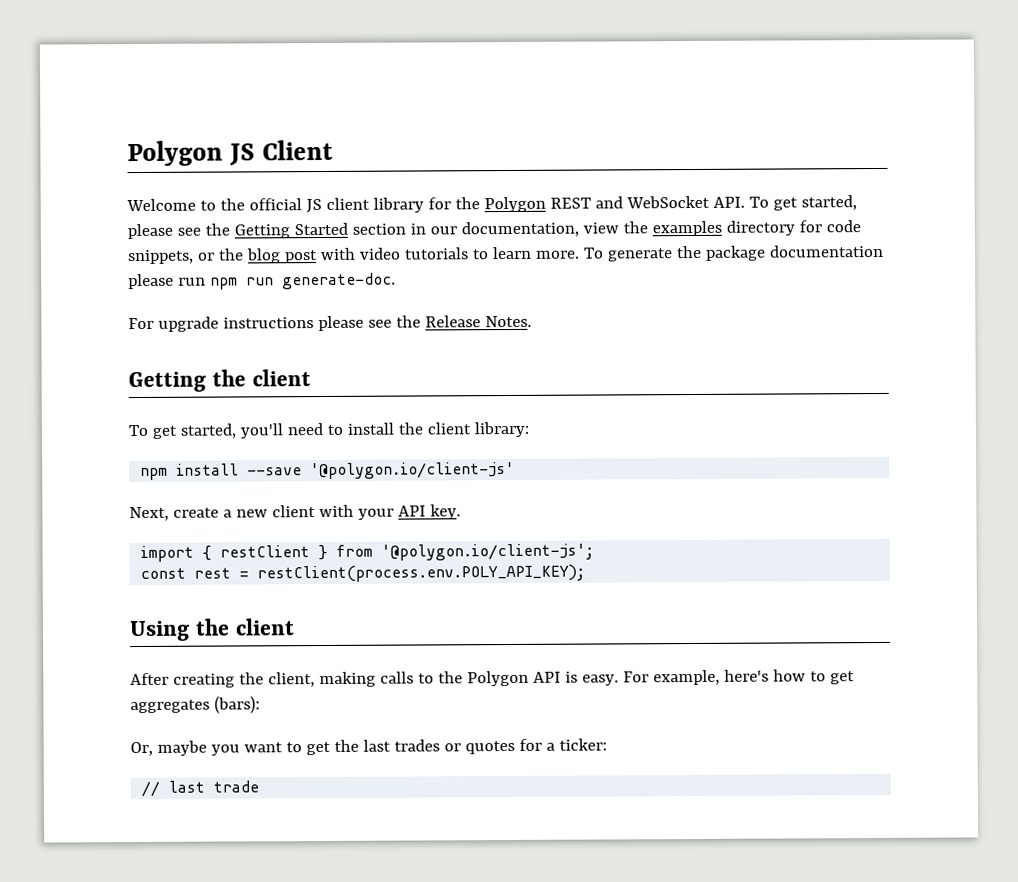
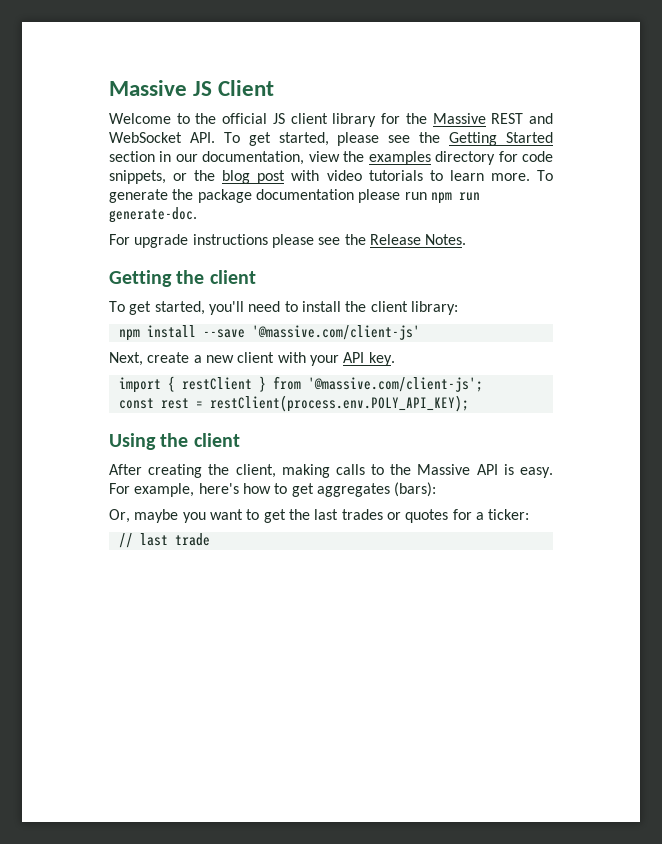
- Polygon JS Client
+ Massive JS Client
- Welcome to the official JS client library for the Polygon REST and WebSocket API. To get started, please see the Getting Started section in our documentation, view the examples directory for code snippets, or the blog post with video tutorials to learn more.
+ Welcome to the official JS client library for the Massive REST and WebSocket API. To get started, please see the Getting Started section in our documentation, view the examples directory for code snippets, or the blog post with video tutorials to learn more.
- npm install --save '@polygon.io/client-js'
+ npm install --save '@massive.com/client-js'
- import { restClient } from '@polygon.io/client-js';
+ import { restClient } from '@massive.com/client-js';
- After creating the client, making calls to the Polygon API is easy.
+ After creating the client, making calls to the Massive API is easy.

